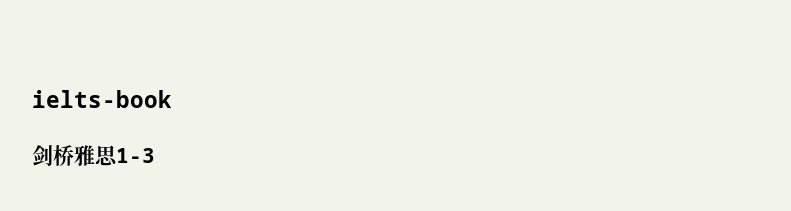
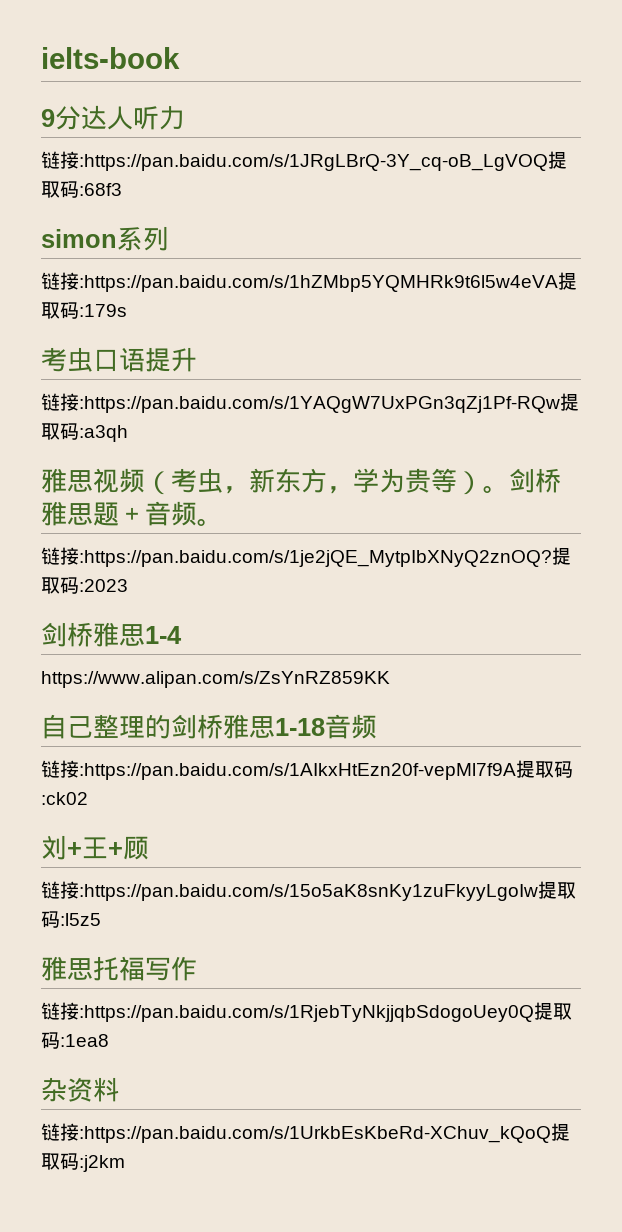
- 剑桥雅思1-3
+ 9分达人听力
+ 链接:https://pan.baidu.com/s/1JRgLBrQ-3Y_cq-oB_LgVOQ提取码:68f3
+ simon系列
+ 链接:https://pan.baidu.com/s/1hZMbp5YQMHRk9t6l5w4eVA提取码:179s
+ 考虫口语提升
+ 链接:https://pan.baidu.com/s/1YAQgW7UxPGn3qZj1Pf-RQw提取码:a3qh
+ 雅思视频（考虫，新东方，学为贵等）。剑桥雅思题＋音频。
+ 链接:https://pan.baidu.com/s/1je2jQE_MytpIbXNyQ2znOQ?提取码:2023
+ 剑桥雅思1-4
+ https://www.alipan.com/s/ZsYnRZ859KK
+ 自己整理的剑桥雅思1-18音频
+ 链接:https://pan.baidu.com/s/1AIkxHtEzn20f-vepMl7f9A提取码:ck02
+ 刘+王+顾
+ 链接:https://pan.baidu.com/s/15o5aK8snKy1zuFkyyLgoIw提取码:l5z5
+ 雅思托福写作
+ 链接:https://pan.baidu.com/s/1RjebTyNkjjqbSdogoUey0Q提取码:1ea8
+ 杂资料
+ 链接:https://pan.baidu.com/s/1UrkbEsKbeRd-XChuv_kQoQ提取码:j2km

